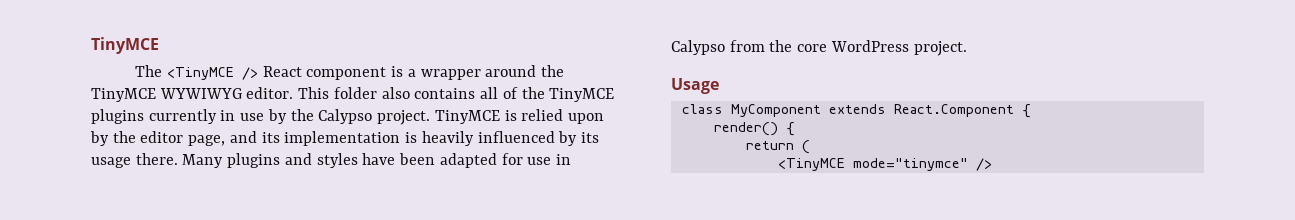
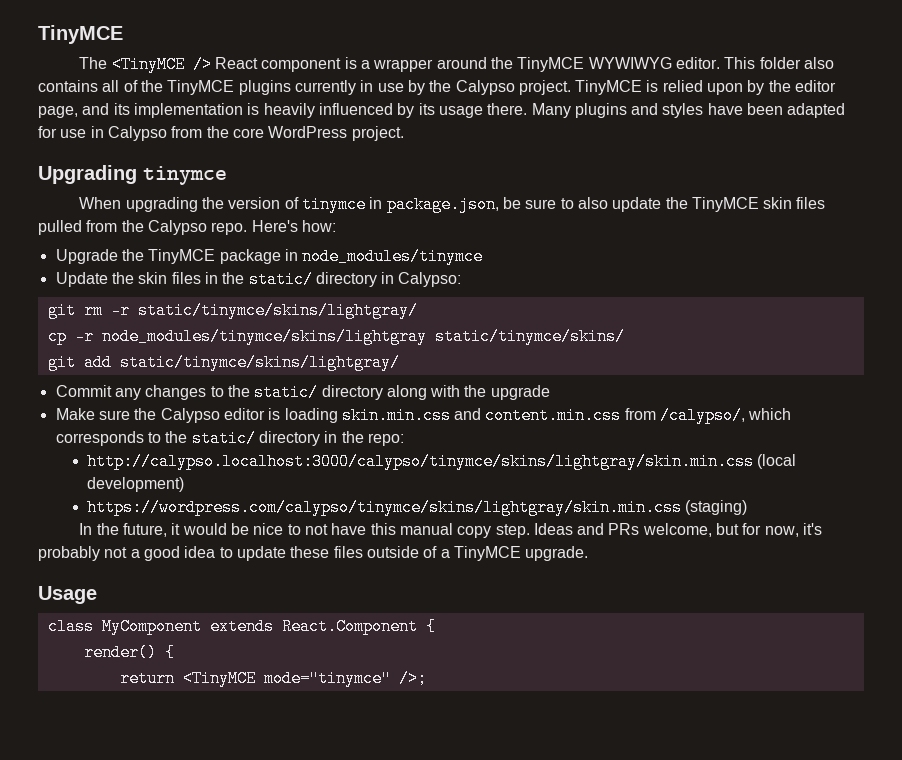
+ Upgrading tinymce
+ When upgrading the version of tinymce in package.json, be sure to also update the TinyMCE skin files pulled from the Calypso repo. Here's how:
+ Upgrade the TinyMCE package in node_modules/tinymce
+ Update the skin files in the static/ directory in Calypso:
+ git rm -r static/tinymce/skins/lightgray/
+ cp -r node_modules/tinymce/skins/lightgray static/tinymce/skins/
+ git add static/tinymce/skins/lightgray/
+ Commit any changes to the static/ directory along with the upgrade
+ Make sure the Calypso editor is loading skin.min.css and content.min.css from /calypso/, which corresponds to the static/ directory in the repo:
+ http://calypso.localhost:3000/calypso/tinymce/skins/lightgray/skin.min.css (local development)
+ https://wordpress.com/calypso/tinymce/skins/lightgray/skin.min.css (staging)
+ In the future, it would be nice to not have this manual copy step. Ideas and PRs welcome, but for now, it's probably not a good idea to update these files outside of a TinyMCE upgrade.
- return (
- <TinyMCE mode="tinymce" />
+ return <TinyMCE mode="tinymce" />;

